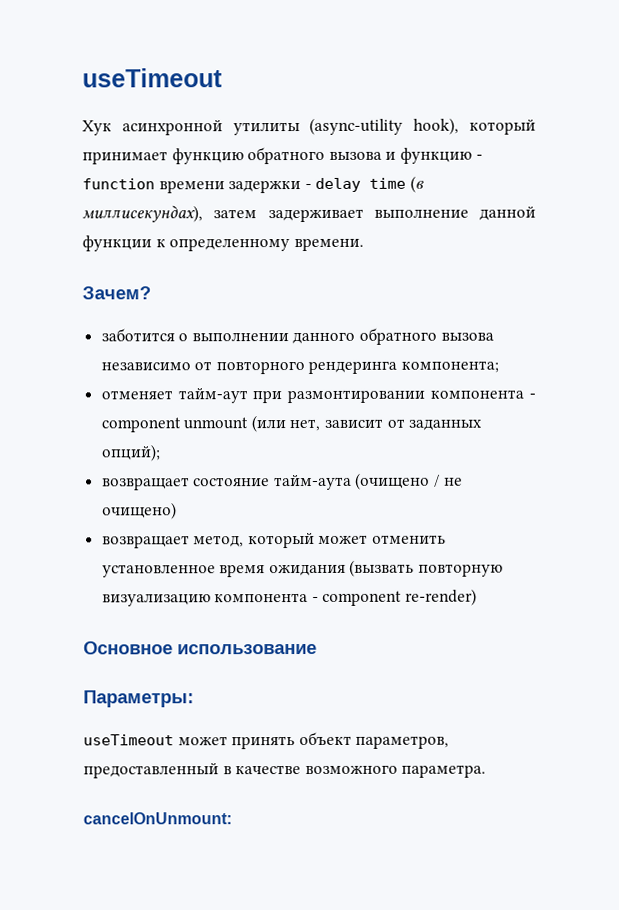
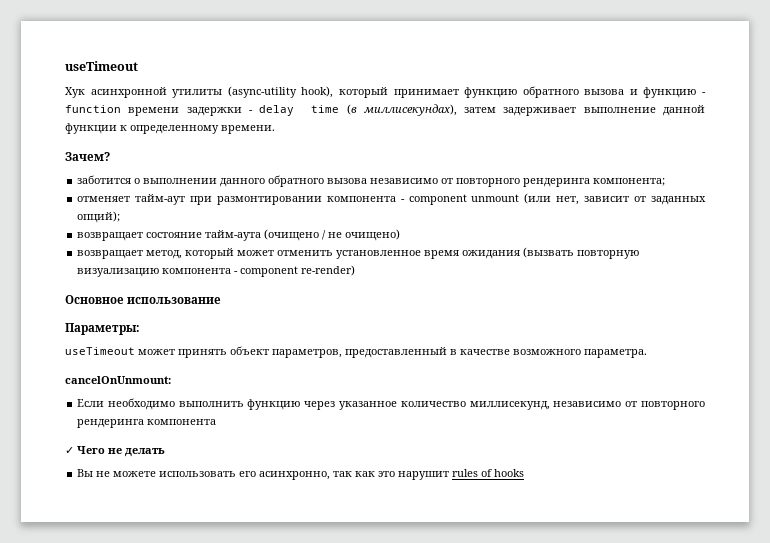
+ Если необходимо выполнить функцию через указанное количество миллисекунд, независимо от повторного рендеринга компонента
+ ✓ Чего не делать
+ Вы не можете использовать его асинхронно, так как это нарушит rules of hooks

